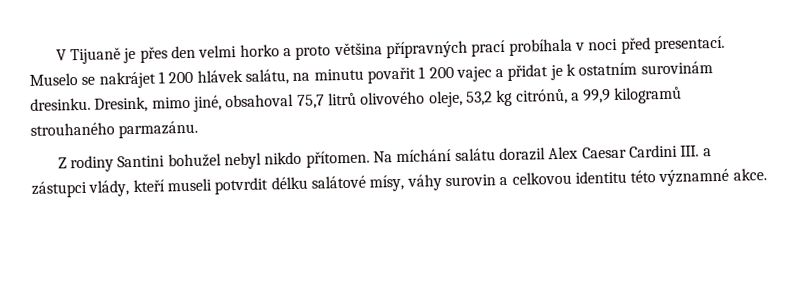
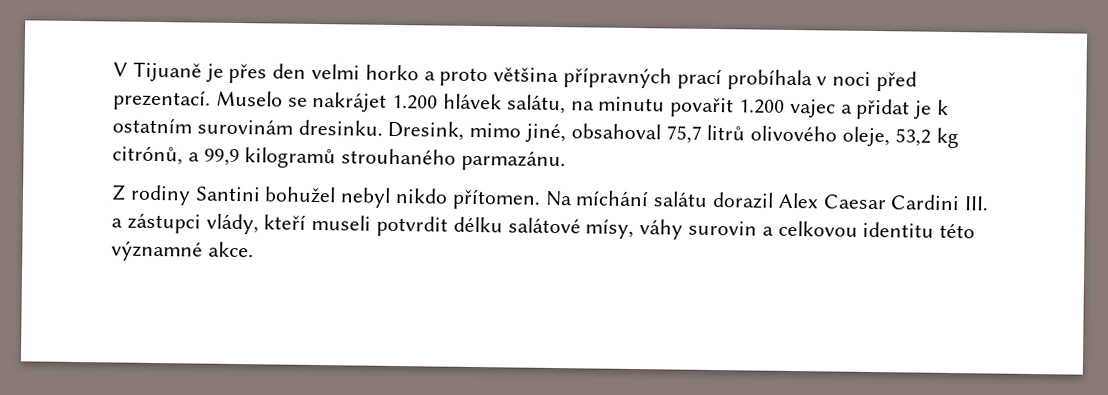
- V Tijuaně je přes den velmi horko a proto většina přípravných prací probíhala v noci před presentací.
+ V Tijuaně je přes den velmi horko a proto většina přípravných prací probíhala v noci před prezentací.
- Muselo se nakrájet 1 200 hlávek salátu, na minutu povařit 1 200 vajec a přidat je k ostatním surovinám dresinku.
+ Muselo se nakrájet 1.200 hlávek salátu, na minutu povařit 1.200 vajec a přidat je k ostatním surovinám dresinku.

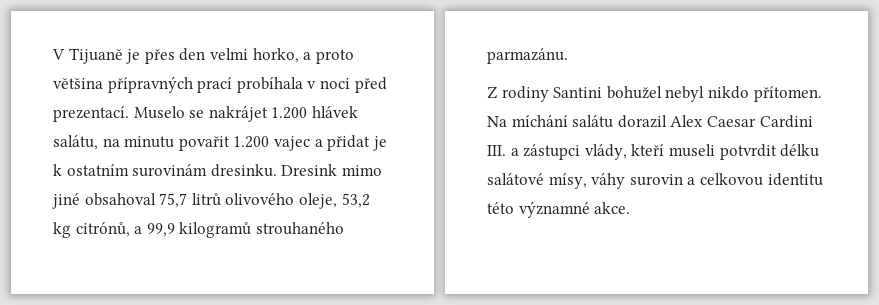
- V Tijuaně je přes den velmi horko a proto většina přípravných prací probíhala v noci před prezentací.
+ V Tijuaně je přes den velmi horko, a proto většina přípravných prací probíhala v noci před prezentací.
- Dresink, mimo jiné, obsahoval 75,7 litrů olivového oleje, 53,2 kg citrónů, a 99,9 kilogramů strouhaného parmazánu.
+ Dresink mimo jiné obsahoval 75,7 litrů olivového oleje, 53,2 kg citrónů, a 99,9 kilogramů strouhaného parmazánu.

